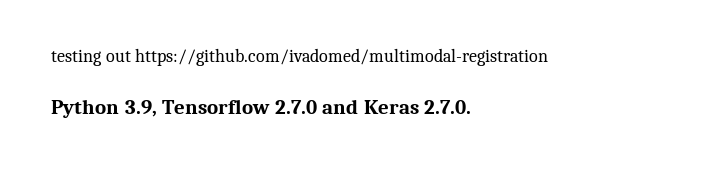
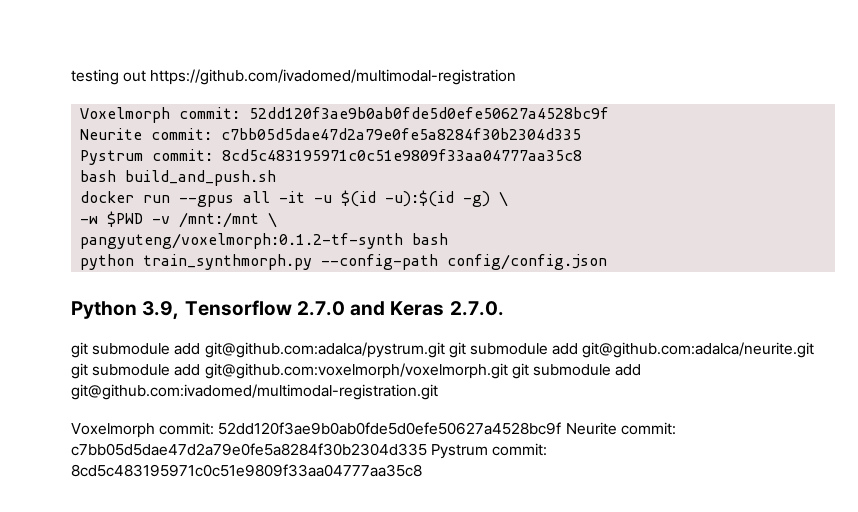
  testing out https://github.com/ivadomed/multimodal-registration
+ Voxelmorph commit: 52dd120f3ae9b0ab0fde5d0efe50627a4528bc9f
+ Neurite commit: c7bb05d5dae47d2a79e0fe5a8284f30b2304d335
+ Pystrum commit: 8cd5c483195971c0c51e9809f33aa04777aa35c8
+ bash build_and_push.sh
+ docker run --gpus all -it -u $(id -u):$(id -g) \
+ -w $PWD -v /mnt:/mnt \
+ pangyuteng/voxelmorph:0.1.2-tf-synth bash
+ python train_synthmorph.py --config-path config/config.json
+ git submodule add git@github.com:adalca/pystrum.git git submodule add git@github.com:adalca/neurite.git git submodule add git@github.com:voxelmorph/voxelmorph.git git submodule add git@github.com:ivadomed/multimodal-registration.git
+ Voxelmorph commit: 52dd120f3ae9b0ab0fde5d0efe50627a4528bc9f Neurite commit: c7bb05d5dae47d2a79e0fe5a8284f30b2304d335 Pystrum commit: 8cd5c483195971c0c51e9809f33aa04777aa35c8

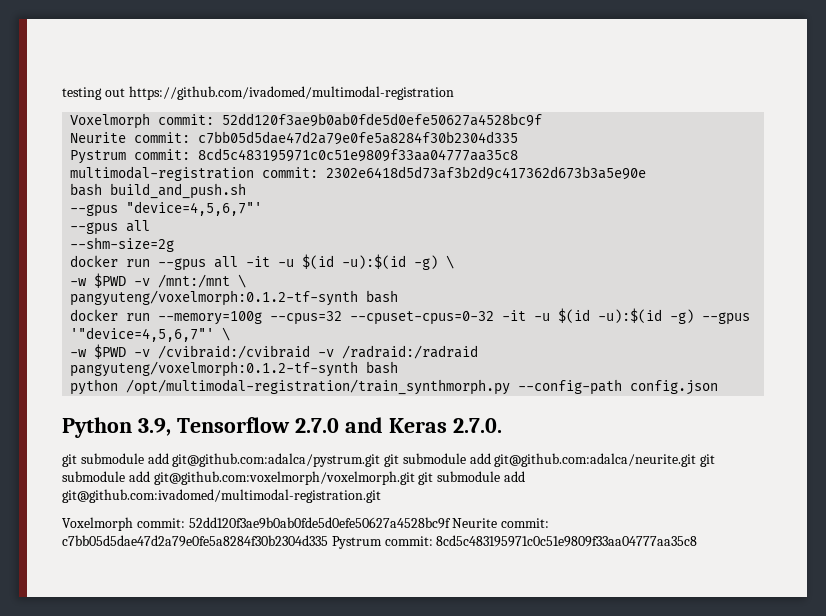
+ multimodal-registration commit: 2302e6418d5d73af3b2d9c417362d673b3a5e90e
+ --gpus "device=4,5,6,7"'
+ --gpus all
+ --shm-size=2g
- python train_synthmorph.py --config-path config/config.json
+ docker run --memory=100g --cpus=32 --cpuset-cpus=0-32 -it -u $(id -u):$(id -g) --gpus '"device=4,5,6,7"' \
+ -w $PWD -v /cvibraid:/cvibraid -v /radraid:/radraid pangyuteng/voxelmorph:0.1.2-tf-synth bash
+ python /opt/multimodal-registration/train_synthmorph.py --config-path config.json

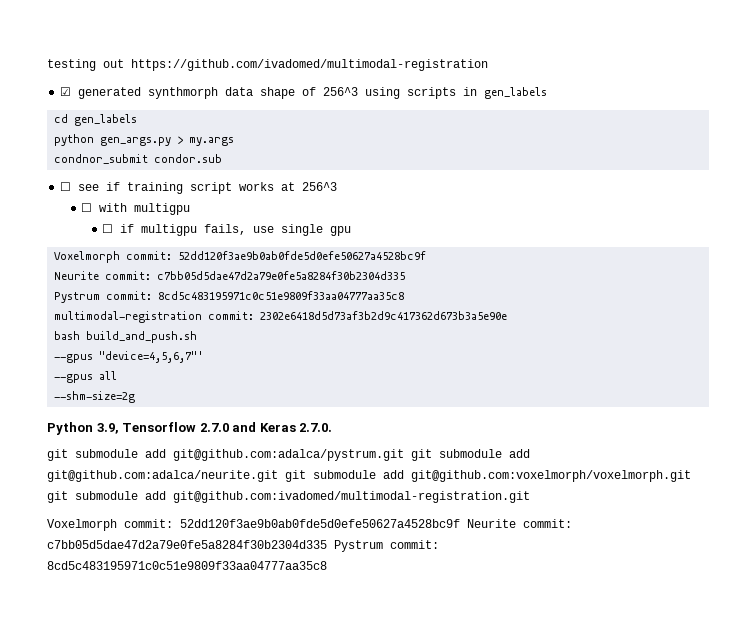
+ ☑ generated synthmorph data shape of 256^3 using scripts in gen_labels
+ cd gen_labels
+ python gen_args.py > my.args
+ condnor_submit condor.sub
+ ☐ see if training script works at 256^3
+ ☐ with multigpu
+ ☐ if multigpu fails, use single gpu
- docker run --gpus all -it -u $(id -u):$(id -g) \
- -w $PWD -v /mnt:/mnt \
- pangyuteng/voxelmorph:0.1.2-tf-synth bash
- docker run --memory=100g --cpus=32 --cpuset-cpus=0-32 -it -u $(id -u):$(id -g) --gpus '"device=4,5,6,7"' \
- -w $PWD -v /cvibraid:/cvibraid -v /radraid:/radraid pangyuteng/voxelmorph:0.1.2-tf-synth bash
- python /opt/multimodal-registration/train_synthmorph.py --config-path config.json

